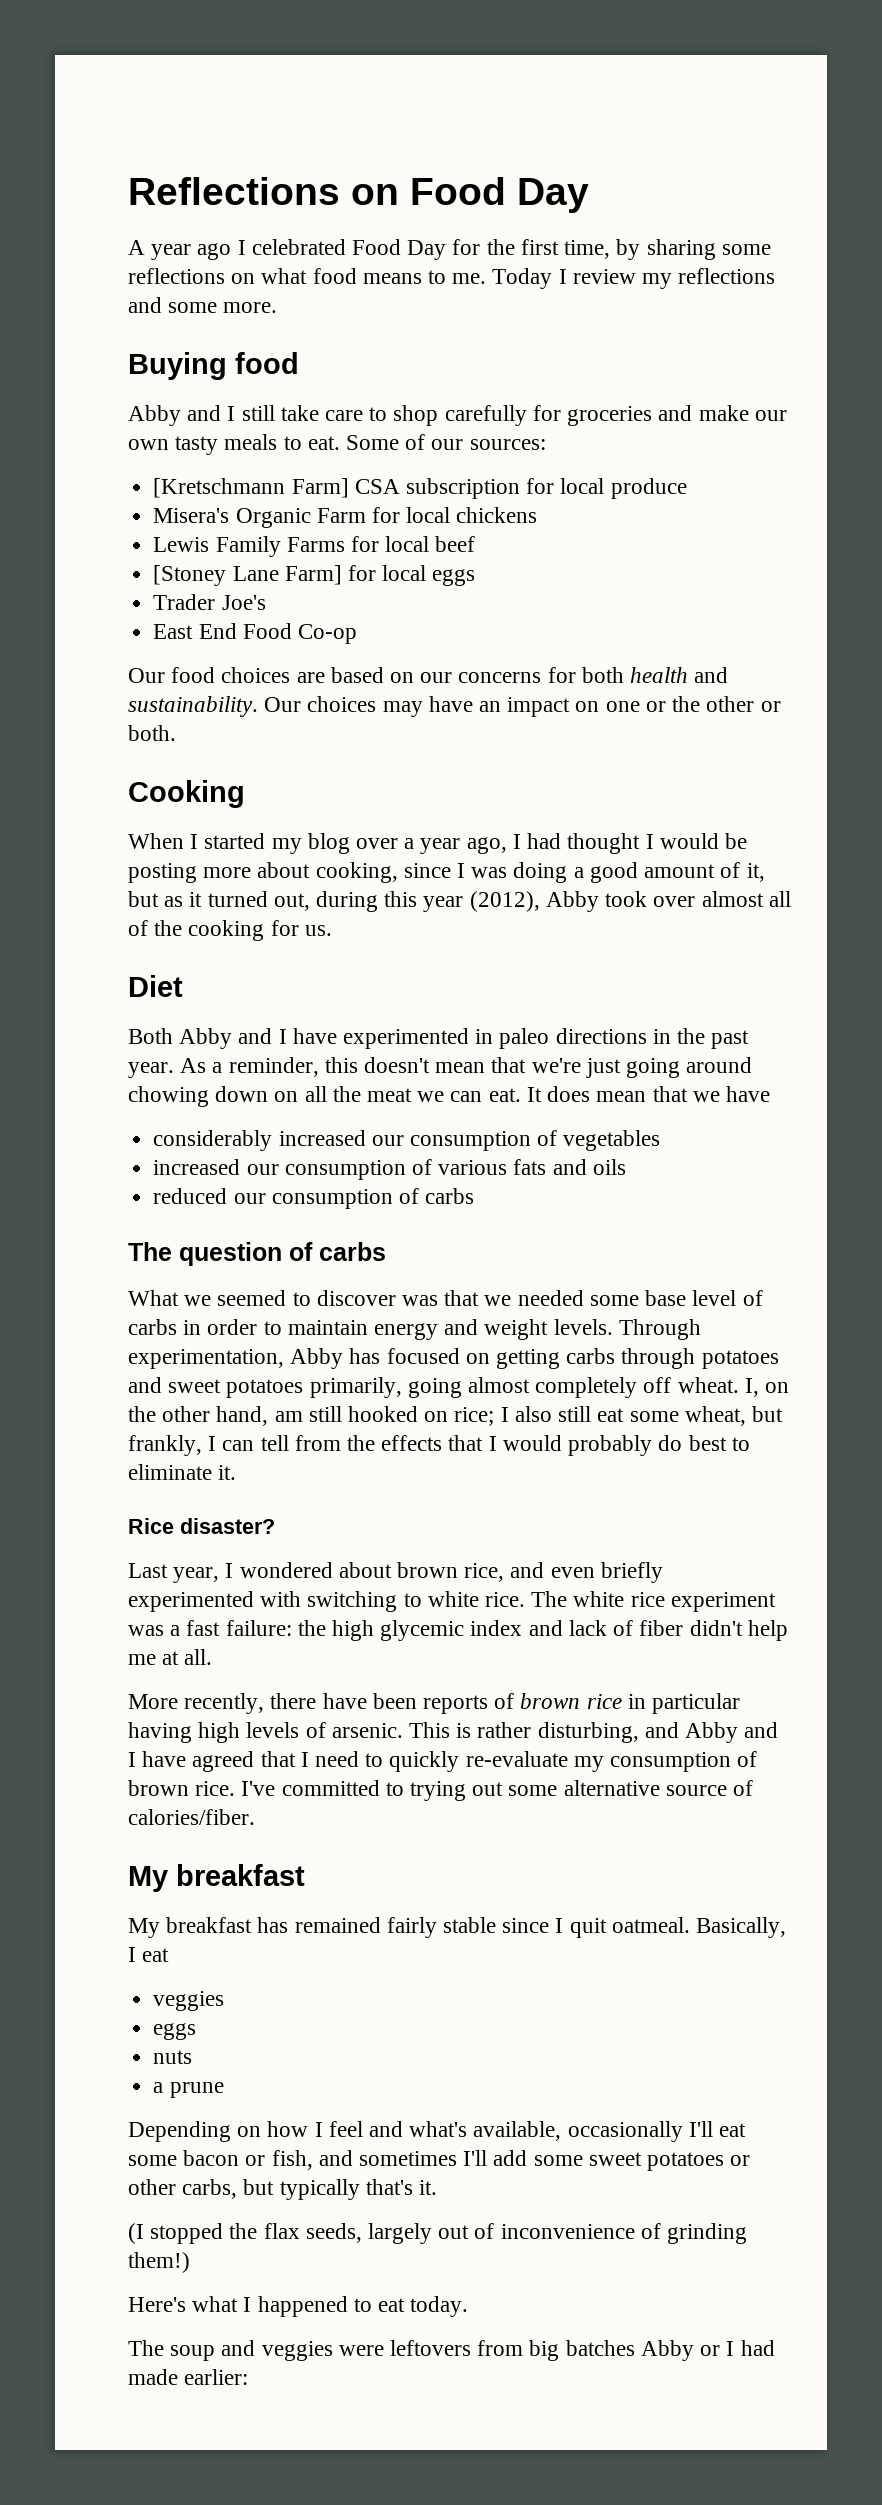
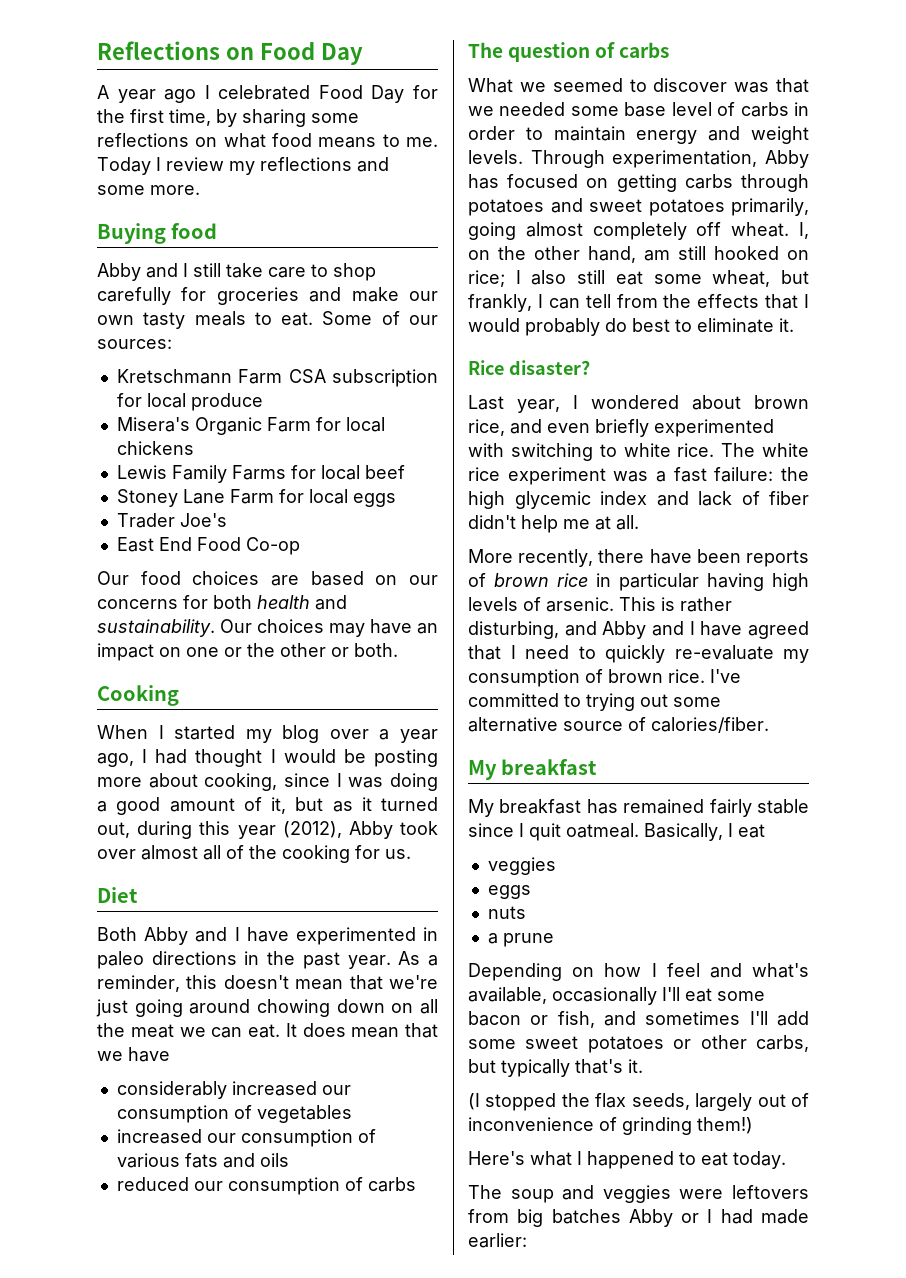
- [Kretschmann Farm] CSA subscription for local produce
+ Kretschmann Farm CSA subscription for local produce
- [Stoney Lane Farm] for local eggs
+ Stoney Lane Farm for local eggs

